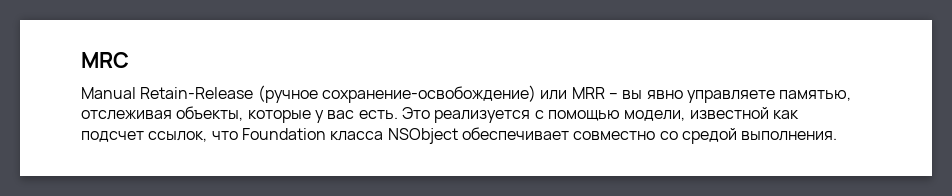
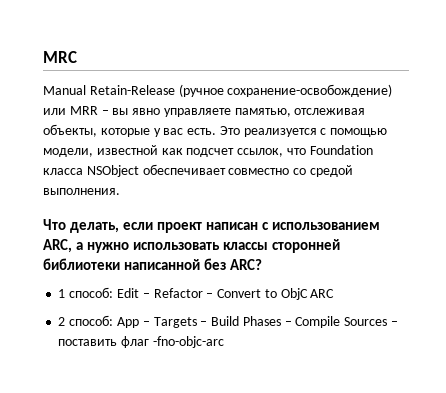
+ Что делать, если проект написан с использованием ARC, а нужно использовать классы сторонней библиотеки написанной без ARC?
+ 1 способ: Edit – Refactor – Convert to ObjC ARC
+ 2 способ: App – Targets – Build Phases – Compile Sources – поставить флаг -fno-objc-arc

